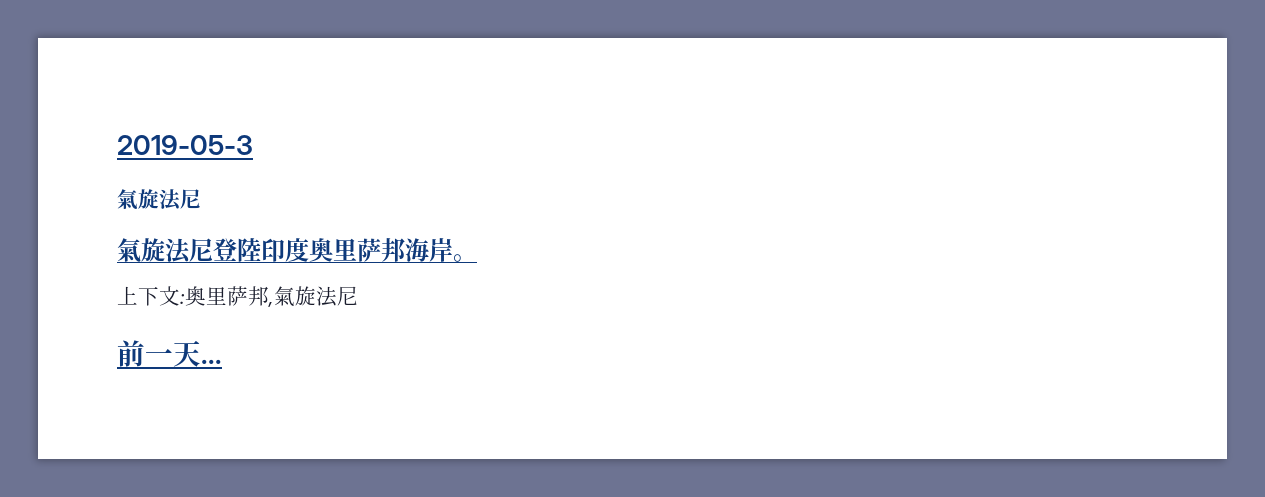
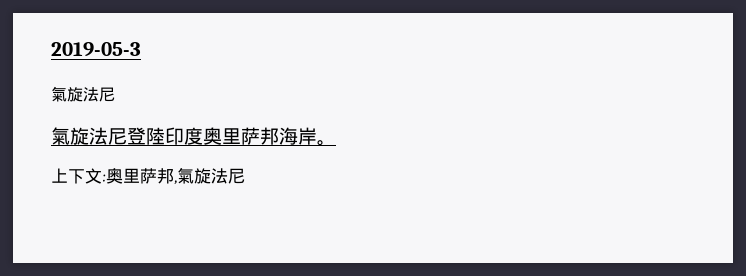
- 前一天...

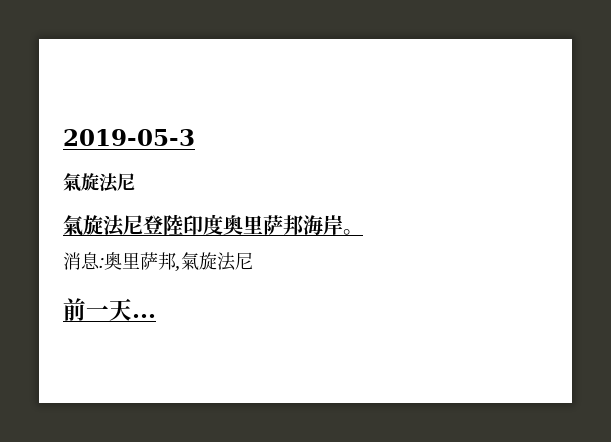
- 上下文:奥里萨邦,氣旋法尼
+ 消息:奥里萨邦,氣旋法尼
+ 前一天...

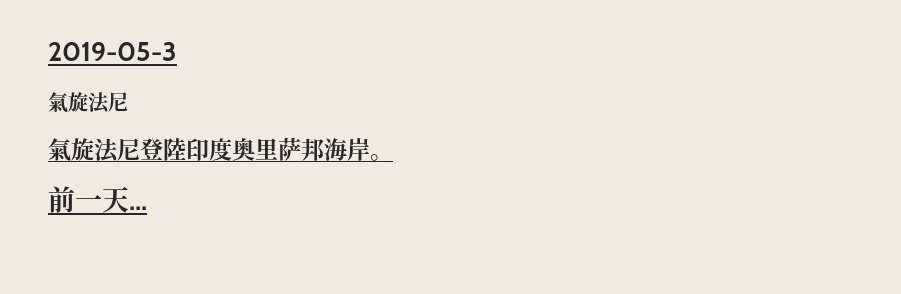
- 消息:奥里萨邦,氣旋法尼

